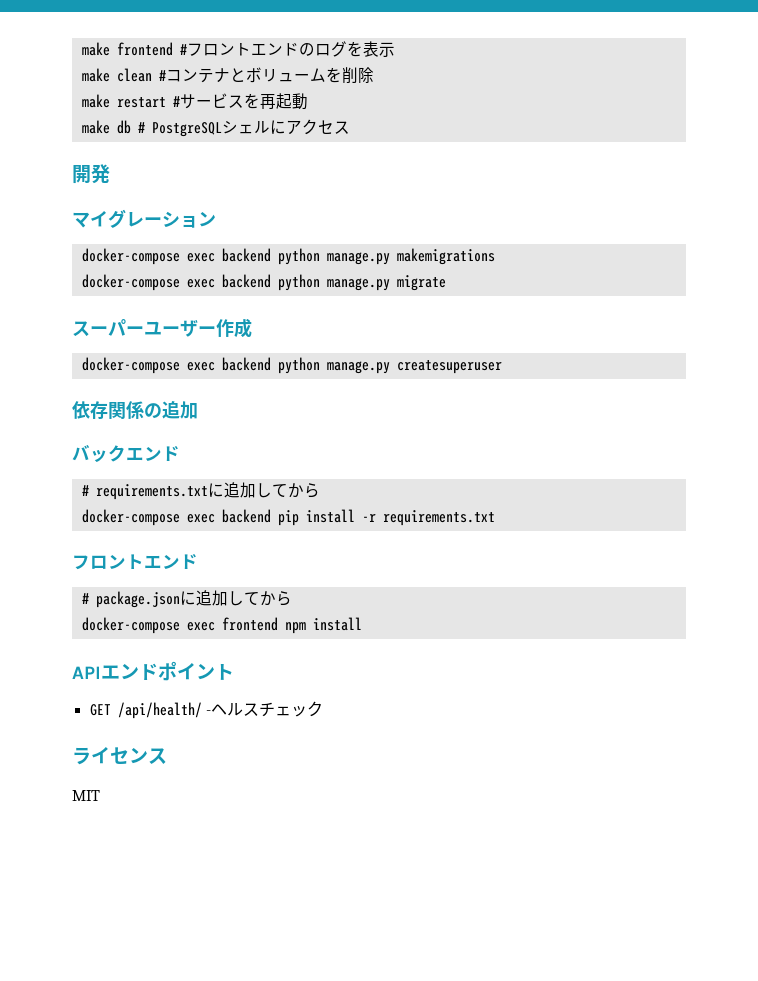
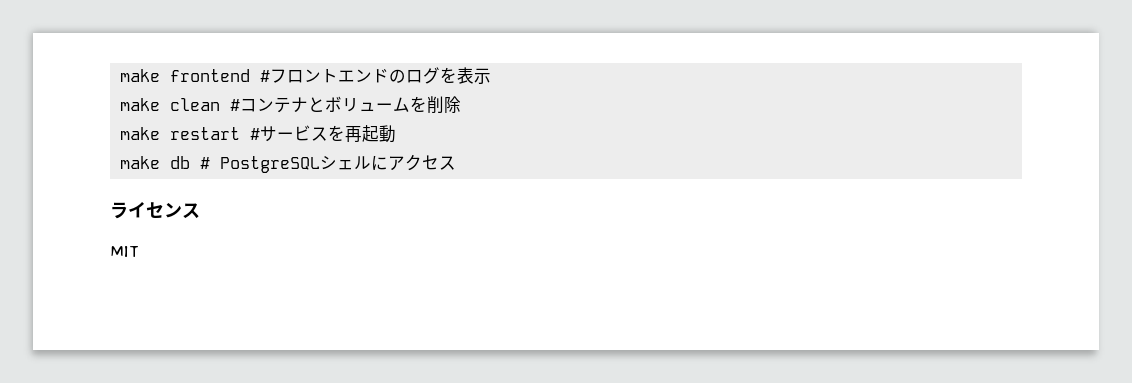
- 開発
- マイグレーション
- docker-compose exec backend python manage.py makemigrations
- docker-compose exec backend python manage.py migrate
- スーパーユーザー作成
- docker-compose exec backend python manage.py createsuperuser
- 依存関係の追加
- バックエンド
- # requirements.txtに追加してから
- docker-compose exec backend pip install -r requirements.txt
- フロントエンド
- # package.jsonに追加してから
- docker-compose exec frontend npm install
- APIエンドポイント
- GET /api/health/ -ヘルスチェック

